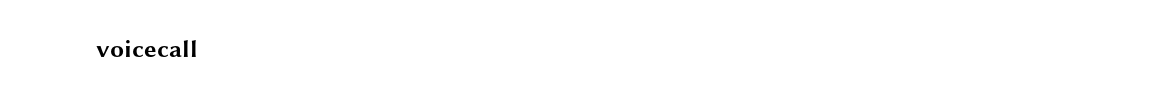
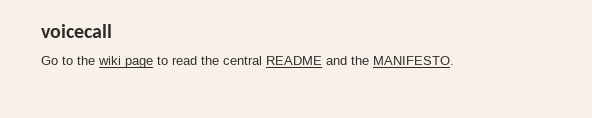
+ Go to the wiki page to read the central README and the MANIFESTO.

